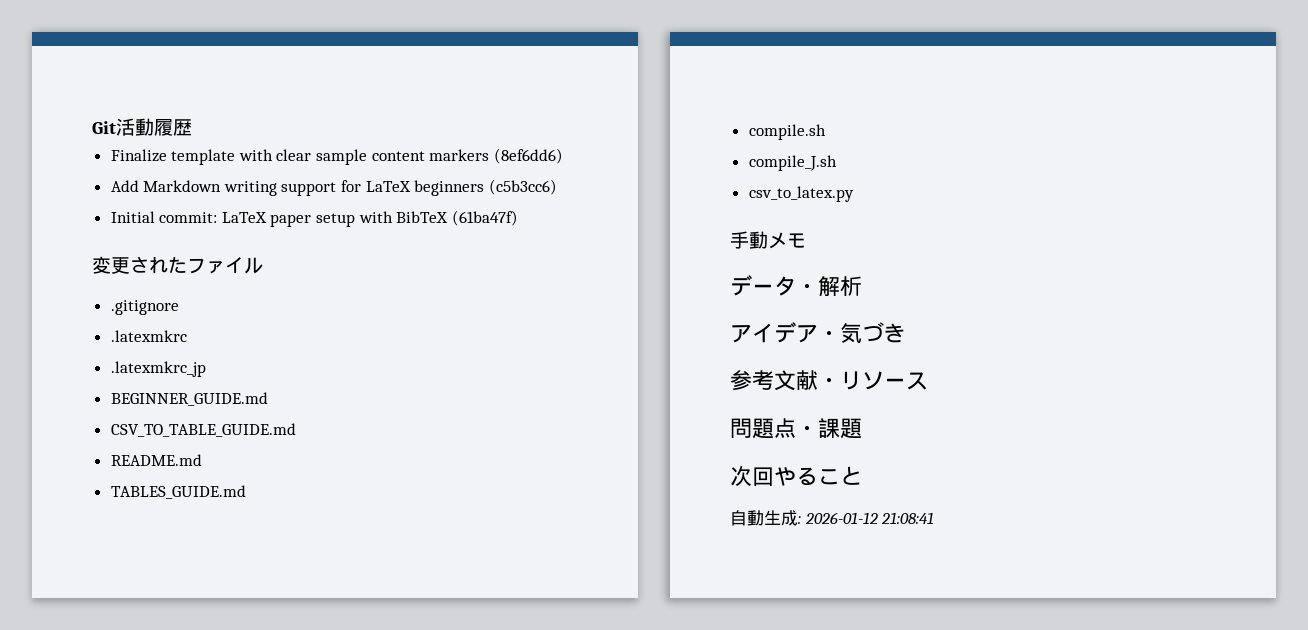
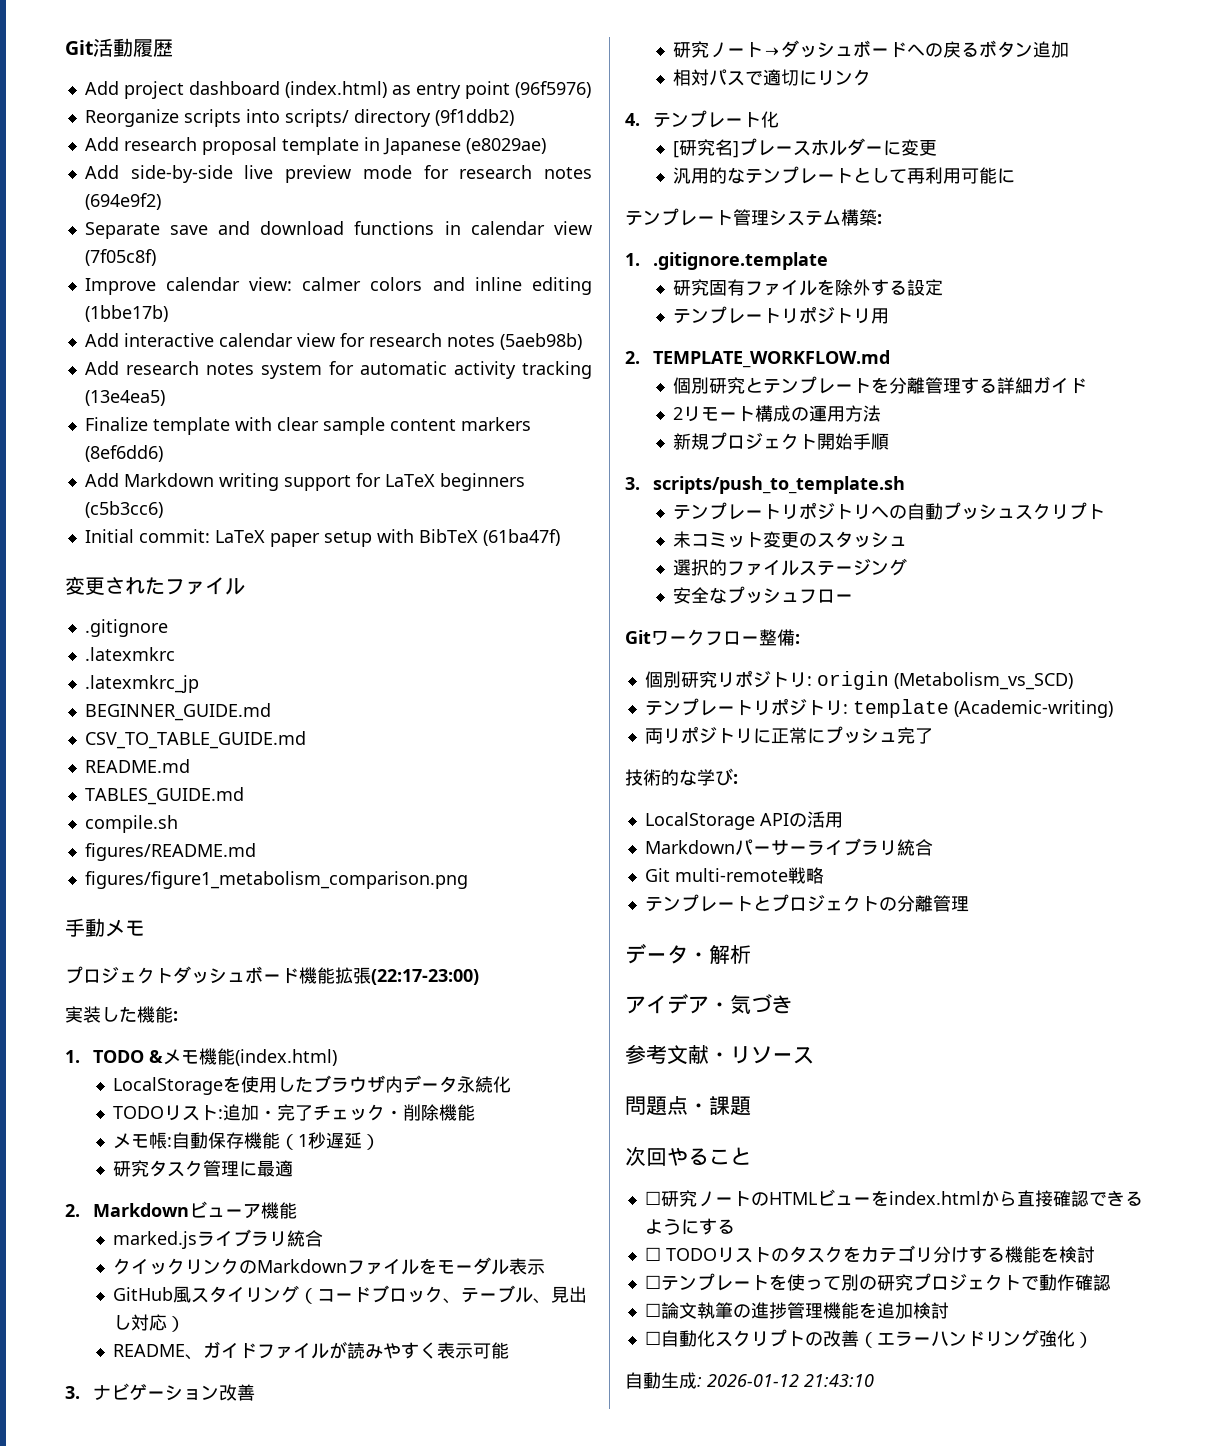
+ Add project dashboard (index.html) as entry point (96f5976)
+ Reorganize scripts into scripts/ directory (9f1ddb2)
+ Add research proposal template in Japanese (e8029ae)
+ Add side-by-side live preview mode for research notes (694e9f2)
+ Separate save and download functions in calendar view (7f05c8f)
+ Improve calendar view: calmer colors and inline editing (1bbe17b)
+ Add interactive calendar view for research notes (5aeb98b)
+ Add research notes system for automatic activity tracking (13e4ea5)
- compile_J.sh
- csv_to_latex.py
+ figures/README.md
+ figures/figure1_metabolism_comparison.png
+ プロジェクトダッシュボード機能拡張(22:17-23:00)
+ 実装した機能:
+ 1. TODO &メモ機能(index.html)
+ LocalStorageを使用したブラウザ内データ永続化
+ TODOリスト:追加・完了チェック・削除機能
+ メモ帳:自動保存機能（1秒遅延）
+ 研究タスク管理に最適
+ 2. Markdownビューア機能
+ marked.jsライブラリ統合
+ クイックリンクのMarkdownファイルをモーダル表示
+ GitHub風スタイリング（コードブロック、テーブル、見出し対応）
+ README、ガイドファイルが読みやすく表示可能
+ 3.ナビゲーション改善
+ 研究ノート→ダッシュボードへの戻るボタン追加
+ 相対パスで適切にリンク
+ 4.テンプレート化
+ [研究名]プレースホルダーに変更
+ 汎用的なテンプレートとして再利用可能に
+ テンプレート管理システム構築:
+ 1. .gitignore.template
+ 研究固有ファイルを除外する設定
+ テンプレートリポジトリ用
+ 2. TEMPLATE_WORKFLOW.md
+ 個別研究とテンプレートを分離管理する詳細ガイド
+ 2リモート構成の運用方法
+ 新規プロジェクト開始手順
+ 3. scripts/push_to_template.sh
+ テンプレートリポジトリへの自動プッシュスクリプト
+ 未コミット変更のスタッシュ
+ 選択的ファイルステージング
+ 安全なプッシュフロー
+ Gitワークフロー整備:
+ 個別研究リポジトリ: origin (Metabolism_vs_SCD)
+ テンプレートリポジトリ: template (Academic-writing)
+ 両リポジトリに正常にプッシュ完了
+ 技術的な学び:
+ LocalStorage APIの活用
+ Markdownパーサーライブラリ統合
+ Git multi-remote戦略
+ テンプレートとプロジェクトの分離管理
+ ☐研究ノートのHTMLビューをindex.htmlから直接確認できるようにする
+ ☐ TODOリストのタスクをカテゴリ分けする機能を検討
+ ☐テンプレートを使って別の研究プロジェクトで動作確認
+ ☐論文執筆の進捗管理機能を追加検討
+ ☐自動化スクリプトの改善（エラーハンドリング強化）
- 自動生成: 2026-01-12 21:08:41
+ 自動生成: 2026-01-12 21:43:10

